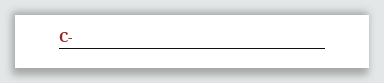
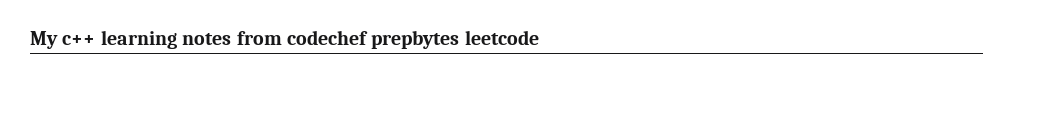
- C-
+ My c++ learning notes from codechef prepbytes leetcode

